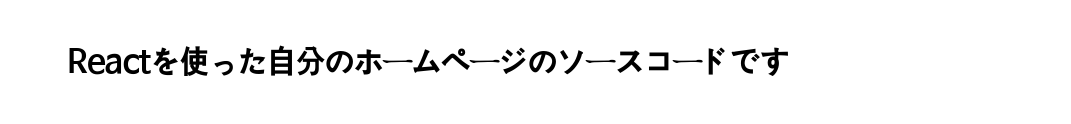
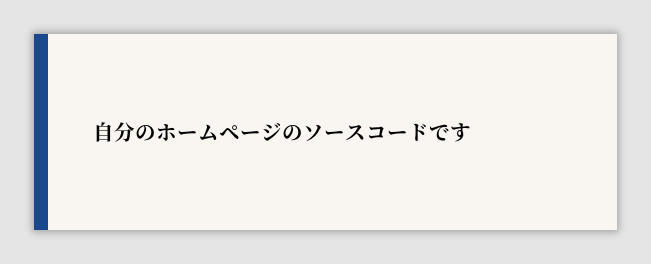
- Reactを使った自分のホームページのソースコードです
+ 自分のホームページのソースコードです

